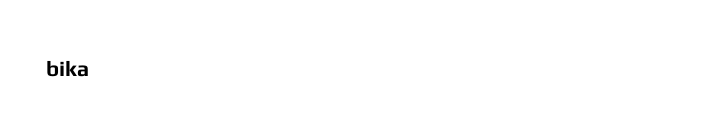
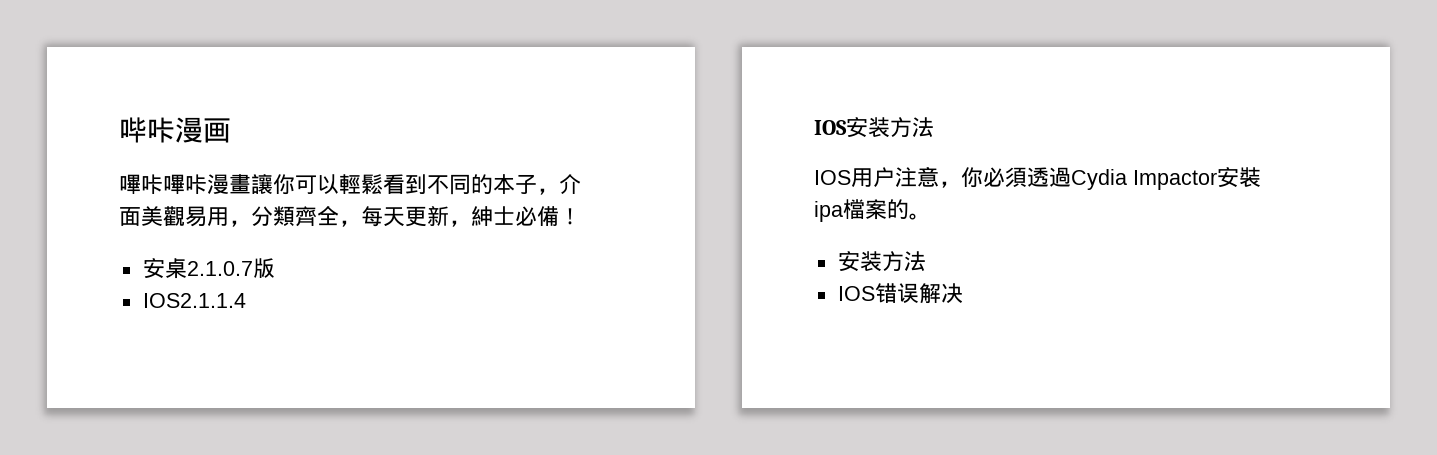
- bika
+ 哔咔漫画
+ 嗶咔嗶咔漫畫讓你可以輕鬆看到不同的本子，介面美觀易用，分類齊全，每天更新，紳士必備！
+ 安桌2.1.0.7版
+ IOS2.1.1.4
+ IOS安装方法
+ IOS用户注意，你必須透過Cydia Impactor安裝ipa檔案的。
+ 安装方法
+ IOS错误解决

